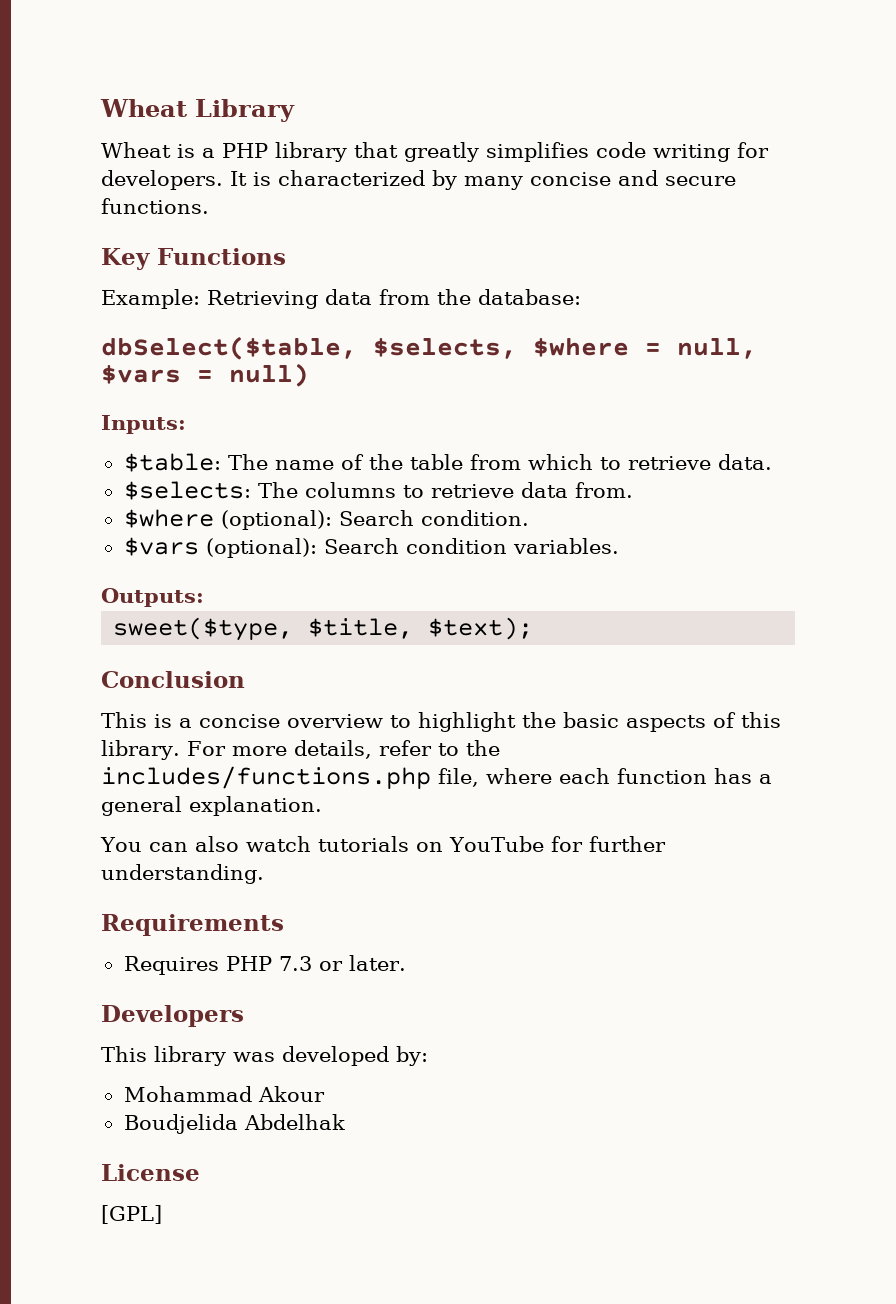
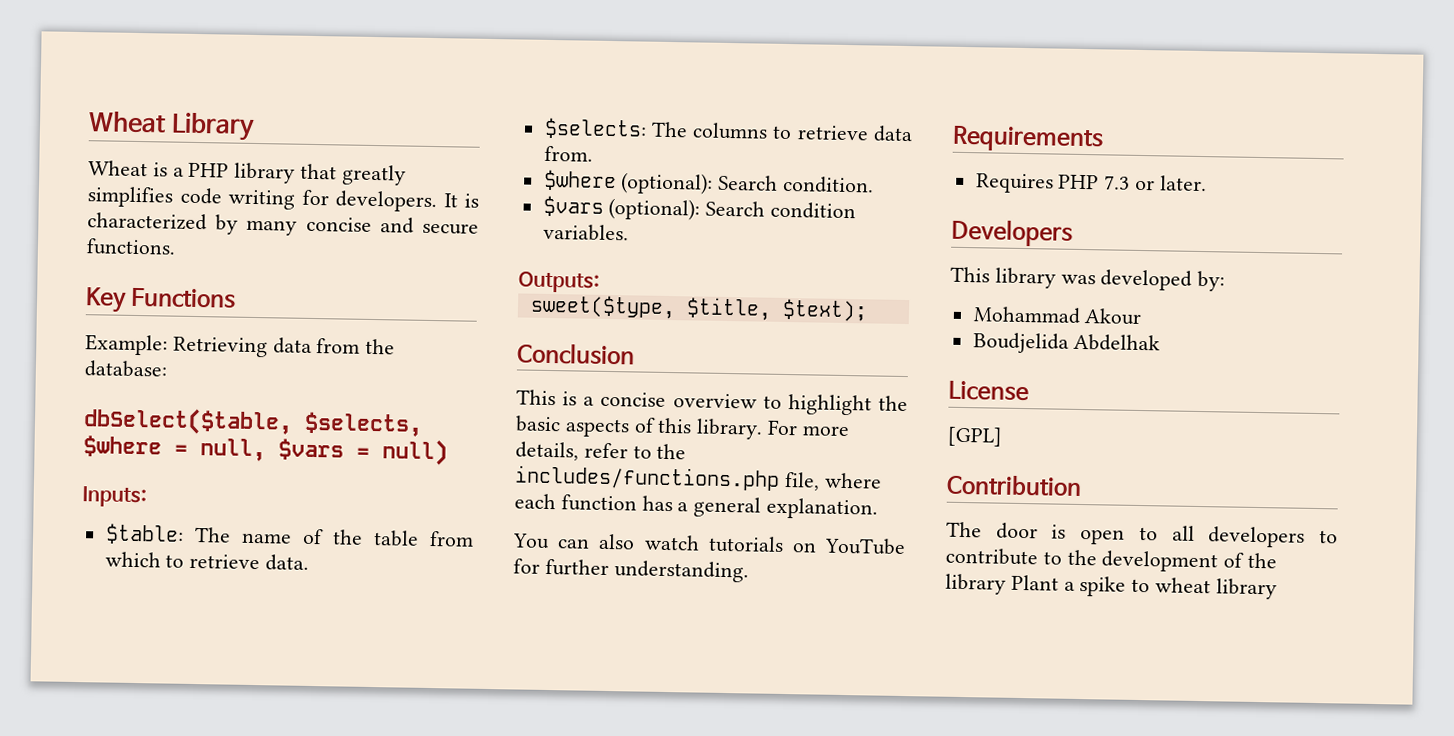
+ Contribution
+ The door is open to all developers to contribute to the development of the library Plant a spike to wheat library

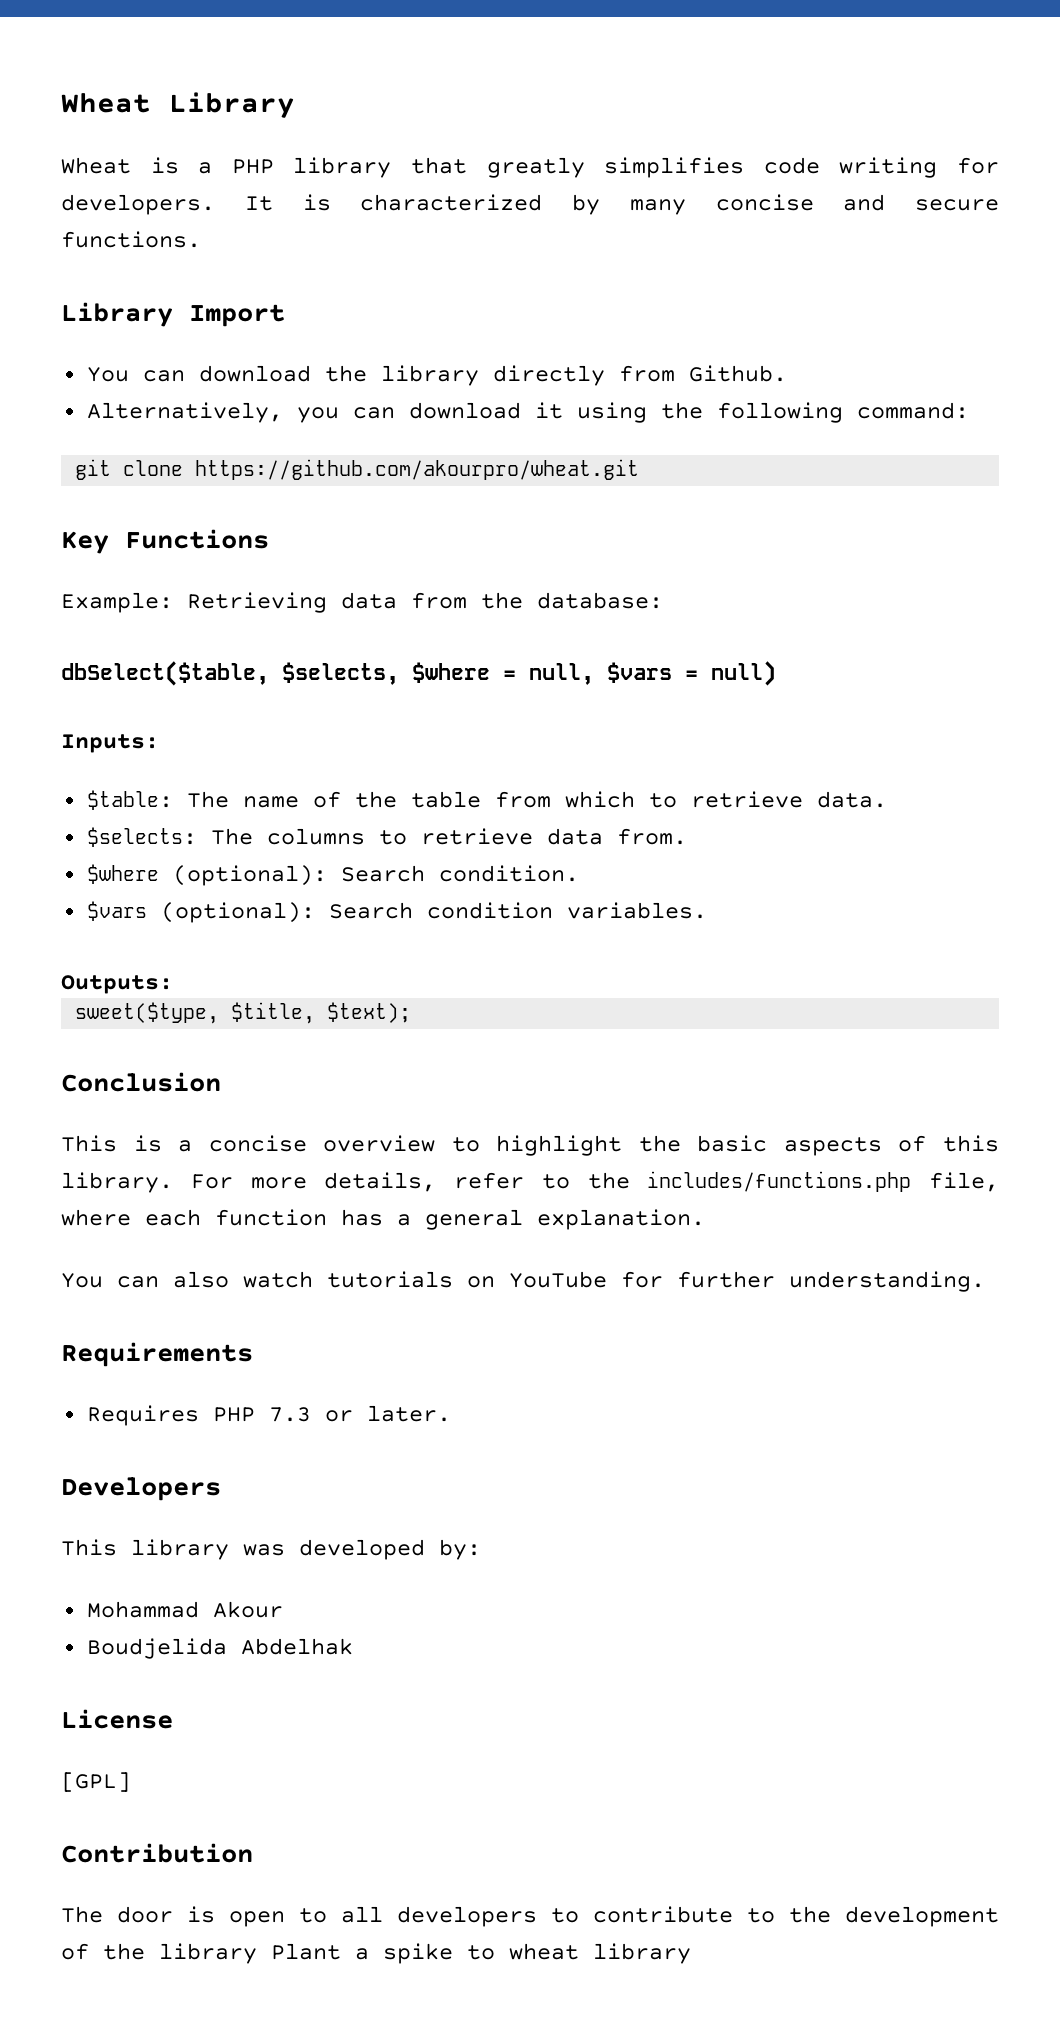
+ Library Import
+ You can download the library directly from Github.
+ Alternatively, you can download it using the following command:
+ git clone https://github.com/akourpro/wheat.git

